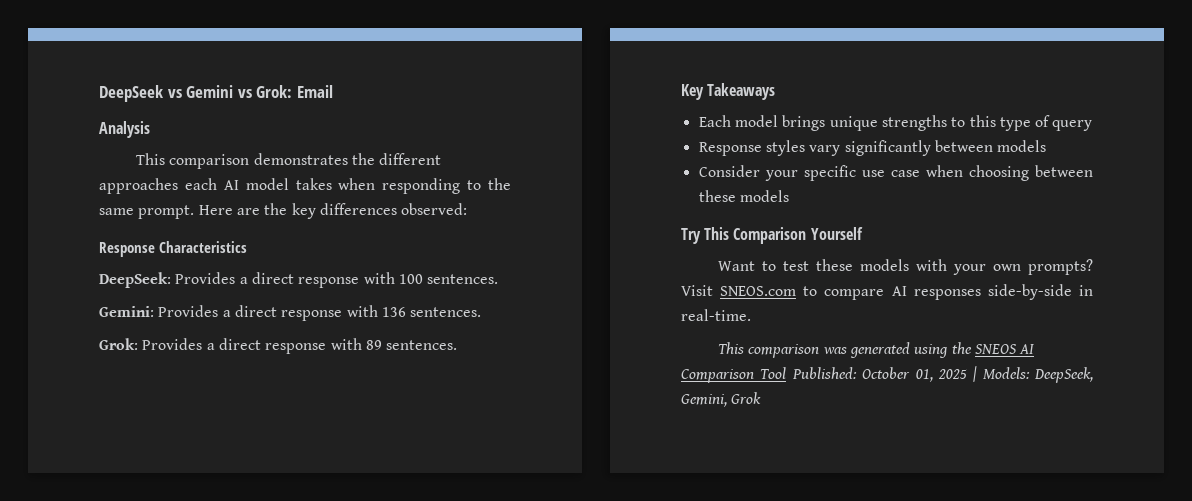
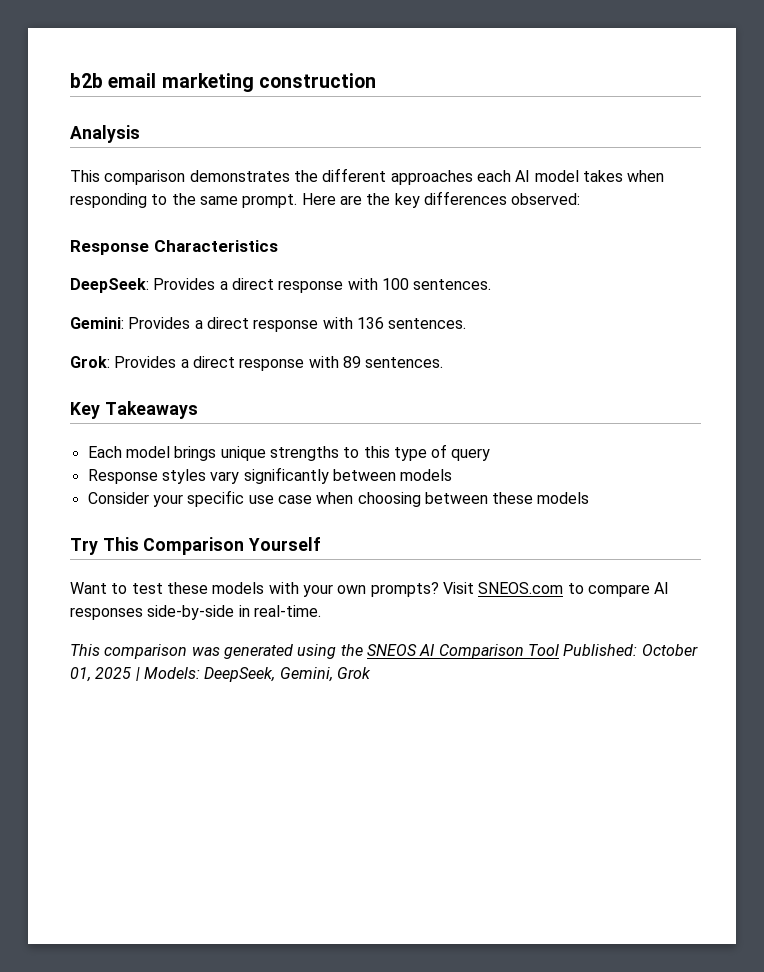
- DeepSeek vs Gemini vs Grok: Email
+ b2b email marketing construction

